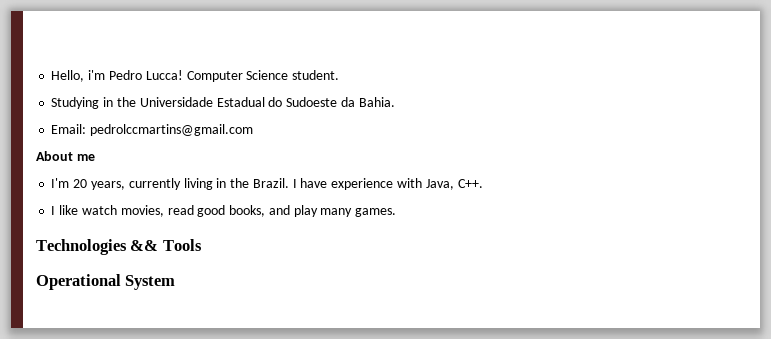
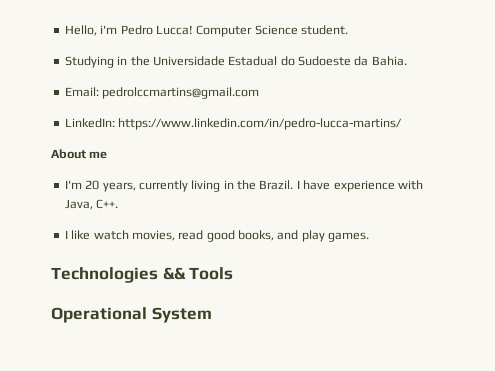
+ LinkedIn: https://www.linkedin.com/in/pedro-lucca-martins/
- I like watch movies, read good books, and play many games.
+ I like watch movies, read good books, and play games.

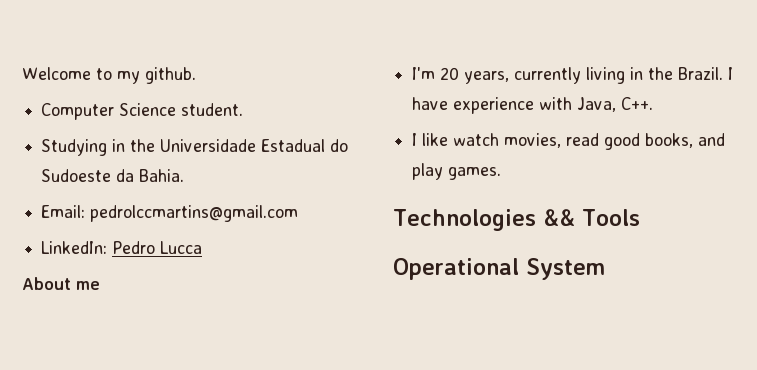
- Hello, i'm Pedro Lucca! Computer Science student.
+ Welcome to my github.
+ Computer Science student.
- LinkedIn: https://www.linkedin.com/in/pedro-lucca-martins/
+ LinkedIn: Pedro Lucca

